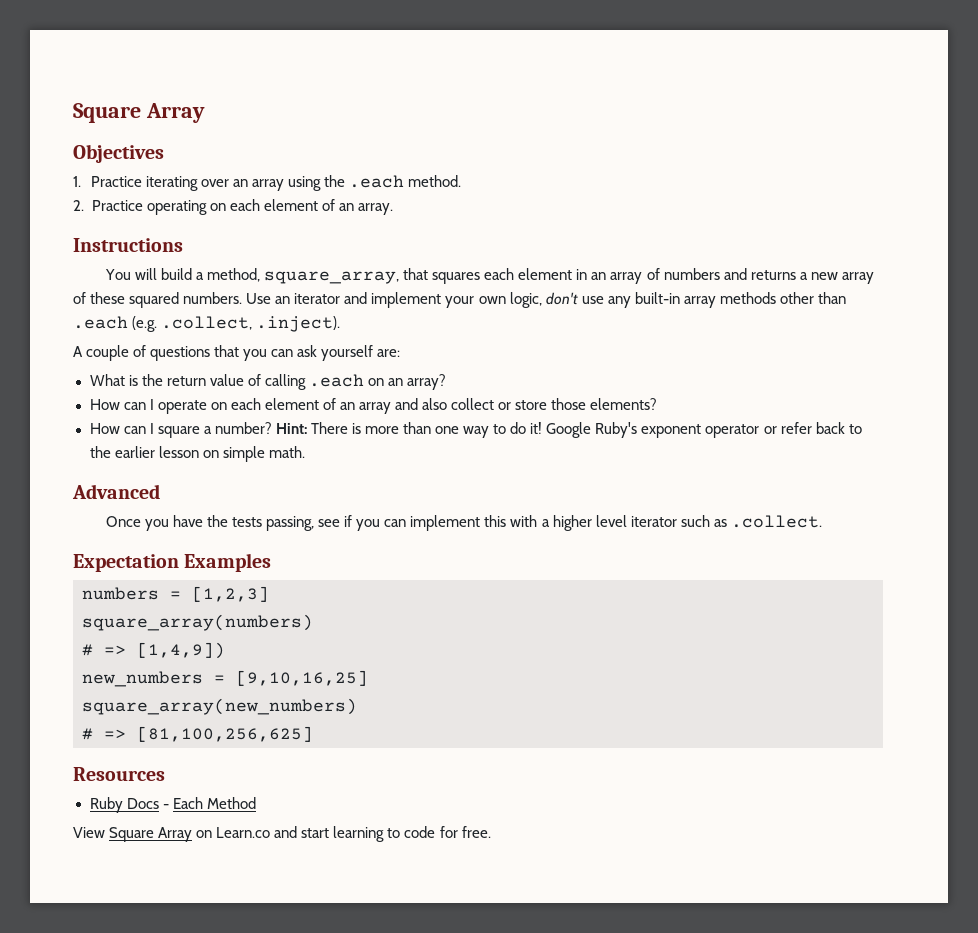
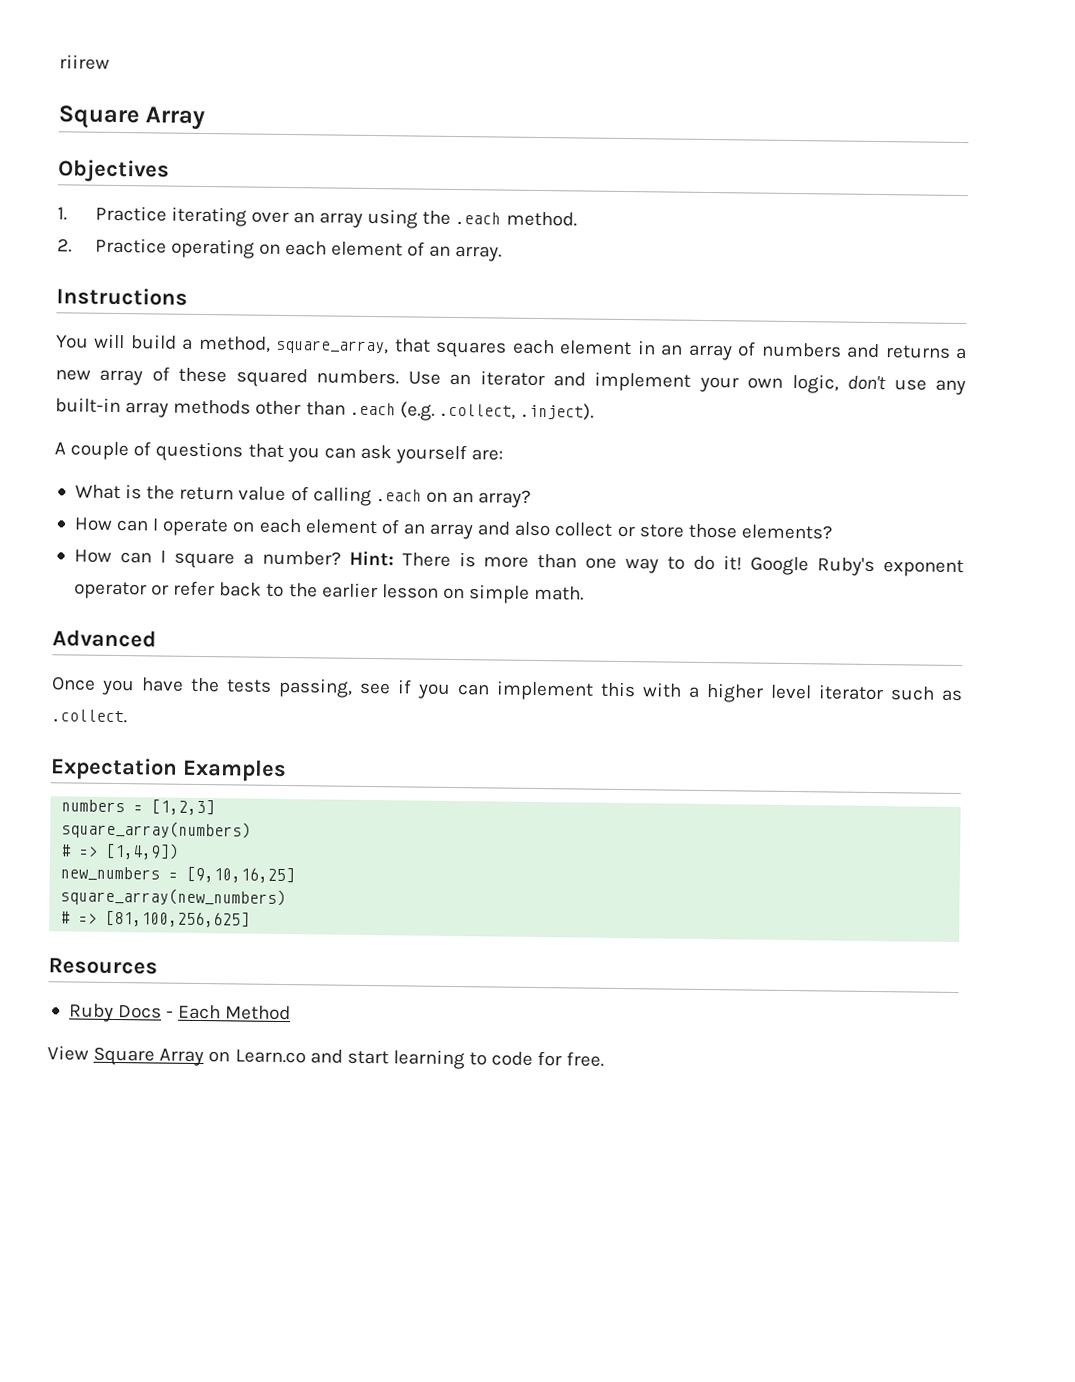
+ riirew

